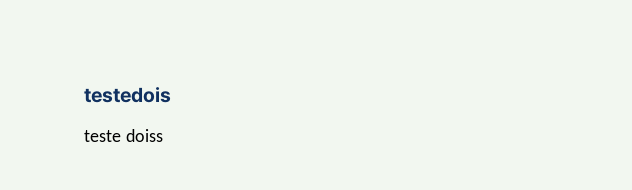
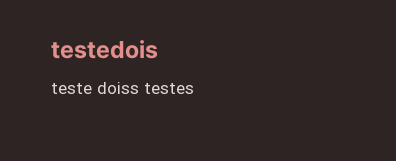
- teste doiss
+ teste doiss testes

